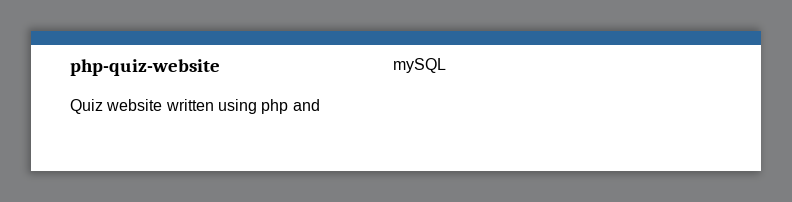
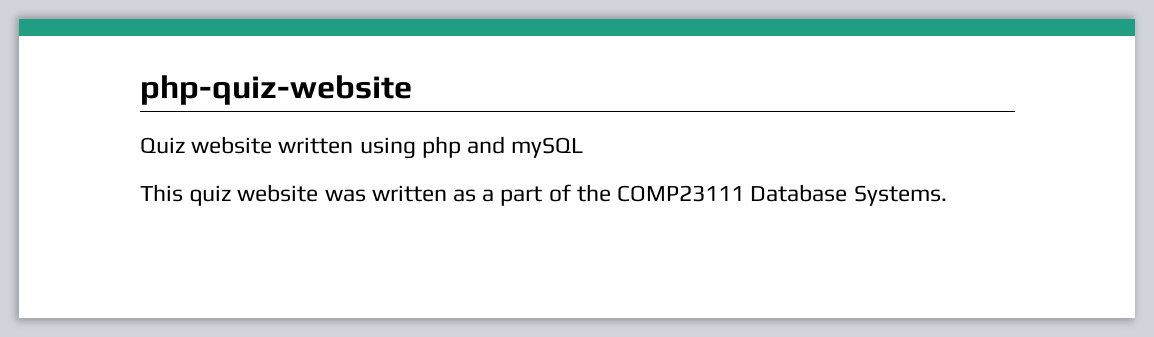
+ This quiz website was written as a part of the COMP23111 Database Systems.

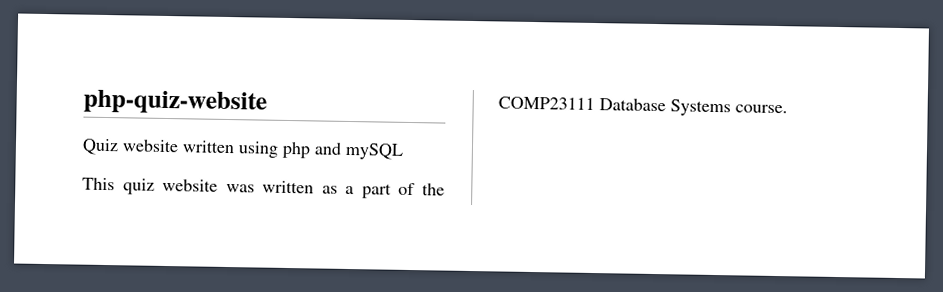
- This quiz website was written as a part of the COMP23111 Database Systems.
+ This quiz website was written as a part of the COMP23111 Database Systems course.

